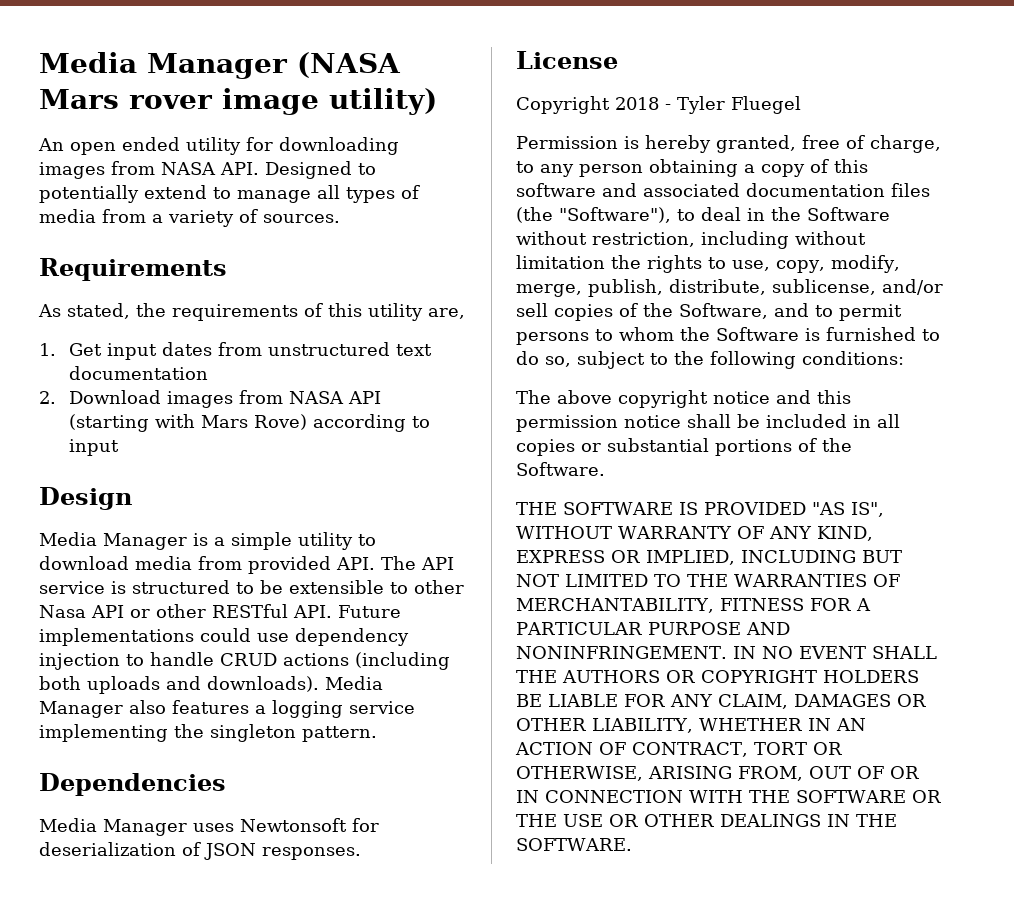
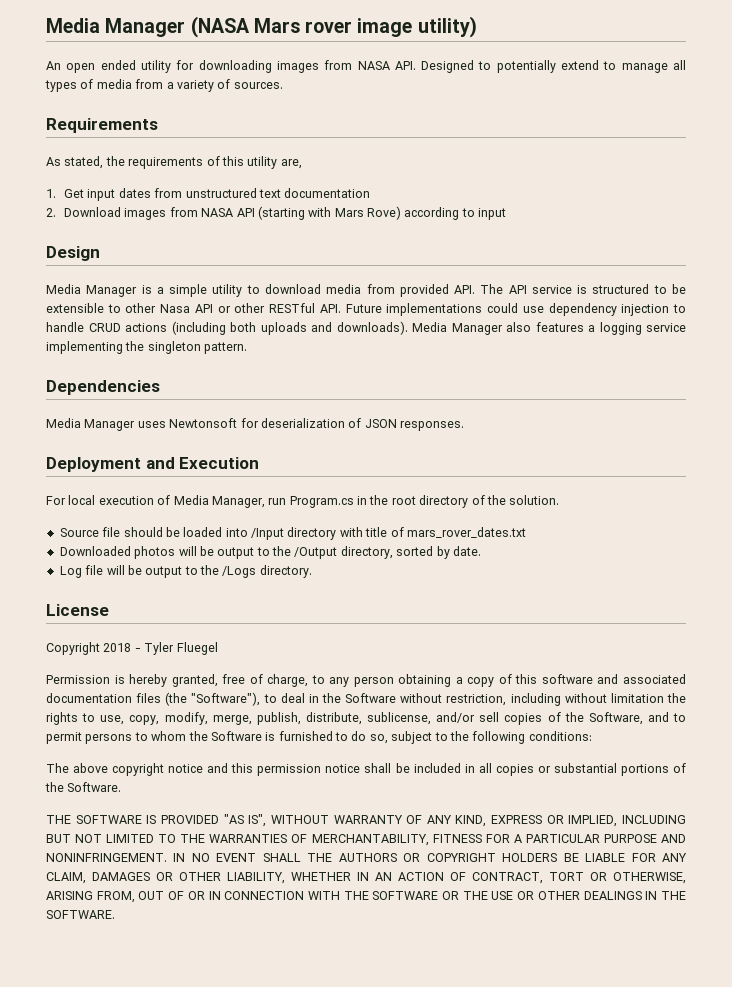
+ Deployment and Execution
+ For local execution of Media Manager, run Program.cs in the root directory of the solution.
+ Source file should be loaded into /Input directory with title of mars_rover_dates.txt
+ Downloaded photos will be output to the /Output directory, sorted by date.
+ Log file will be output to the /Logs directory.

